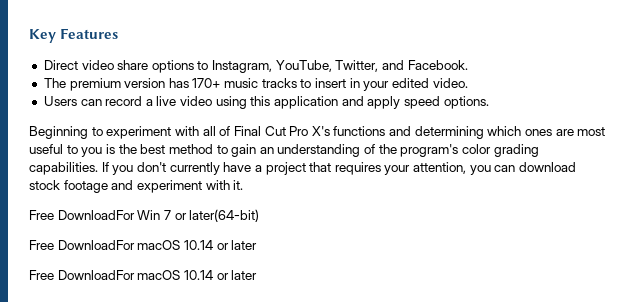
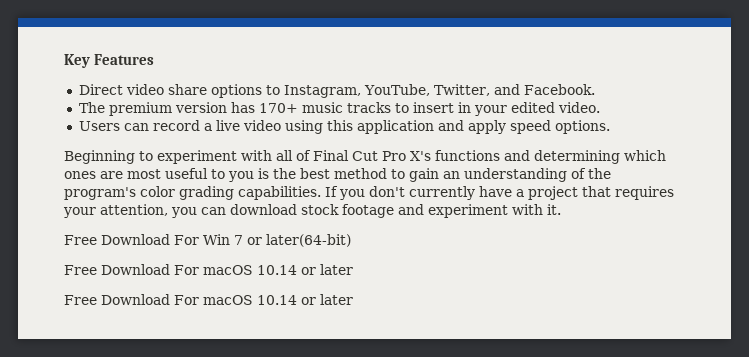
- Free DownloadFor Win 7 or later(64-bit)
- Free DownloadFor macOS 10.14 or later
- Free DownloadFor macOS 10.14 or later
+ Free Download For Win 7 or later(64-bit)
+ Free Download For macOS 10.14 or later
+ Free Download For macOS 10.14 or later

